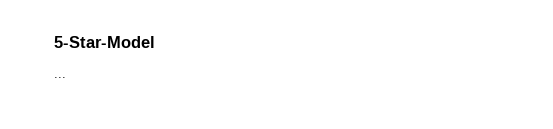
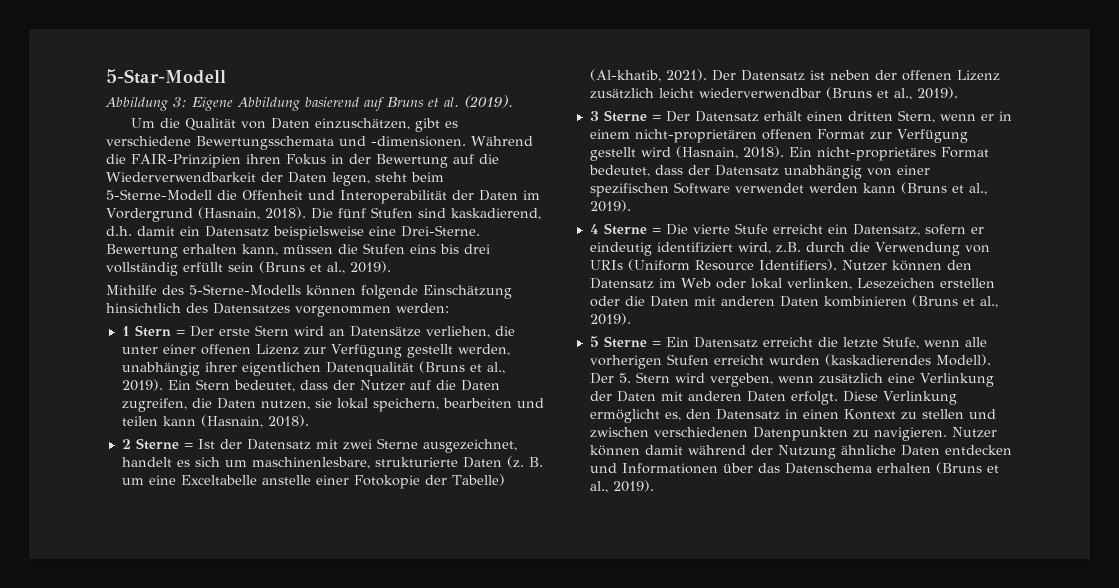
- 5-Star-Model
- ...
+ 5-Star-Modell
+ Abbildung 3: Eigene Abbildung basierend auf Bruns et al. (2019).
+ Um die Qualität von Daten einzuschätzen, gibt es verschiedene Bewertungsschemata und -dimensionen. Während die FAIR-Prinzipien ihren Fokus in der Bewertung auf die Wiederverwendbarkeit der Daten legen, steht beim 5-Sterne-Modell die Offenheit und Interoperabilität der Daten im Vordergrund (Hasnain, 2018). Die fünf Stufen sind kaskadierend, d.h. damit ein Datensatz beispielsweise eine Drei-Sterne. Bewertung erhalten kann, müssen die Stufen eins bis drei vollständig erfüllt sein (Bruns et al., 2019).
+ Mithilfe des 5-Sterne-Modells können folgende Einschätzung hinsichtlich des Datensatzes vorgenommen werden:
+ 1 Stern = Der erste Stern wird an Datensätze verliehen, die unter einer offenen Lizenz zur Verfügung gestellt werden, unabhängig ihrer eigentlichen Datenqualität (Bruns et al., 2019). Ein Stern bedeutet, dass der Nutzer auf die Daten zugreifen, die Daten nutzen, sie lokal speichern, bearbeiten und teilen kann (Hasnain, 2018).
+ 2 Sterne = Ist der Datensatz mit zwei Sterne ausgezeichnet, handelt es sich um maschinenlesbare, strukturierte Daten (z. B. um eine Exceltabelle anstelle einer Fotokopie der Tabelle) (Al-khatib, 2021). Der Datensatz ist neben der offenen Lizenz zusätzlich leicht wiederverwendbar (Bruns et al., 2019).
+ 3 Sterne = Der Datensatz erhält einen dritten Stern, wenn er in einem nicht-proprietären offenen Format zur Verfügung gestellt wird (Hasnain, 2018). Ein nicht-proprietäres Format bedeutet, dass der Datensatz unabhängig von einer spezifischen Software verwendet werden kann (Bruns et al., 2019).
+ 4 Sterne = Die vierte Stufe erreicht ein Datensatz, sofern er eindeutig identifiziert wird, z.B. durch die Verwendung von URIs (Uniform Resource Identifiers). Nutzer können den Datensatz im Web oder lokal verlinken, Lesezeichen erstellen oder die Daten mit anderen Daten kombinieren (Bruns et al., 2019).
+ 5 Sterne = Ein Datensatz erreicht die letzte Stufe, wenn alle vorherigen Stufen erreicht wurden (kaskadierendes Modell). Der 5. Stern wird vergeben, wenn zusätzlich eine Verlinkung der Daten mit anderen Daten erfolgt. Diese Verlinkung ermöglicht es, den Datensatz in einen Kontext zu stellen und zwischen verschiedenen Datenpunkten zu navigieren. Nutzer können damit während der Nutzung ähnliche Daten entdecken und Informationen über das Datenschema erhalten (Bruns et al., 2019).

